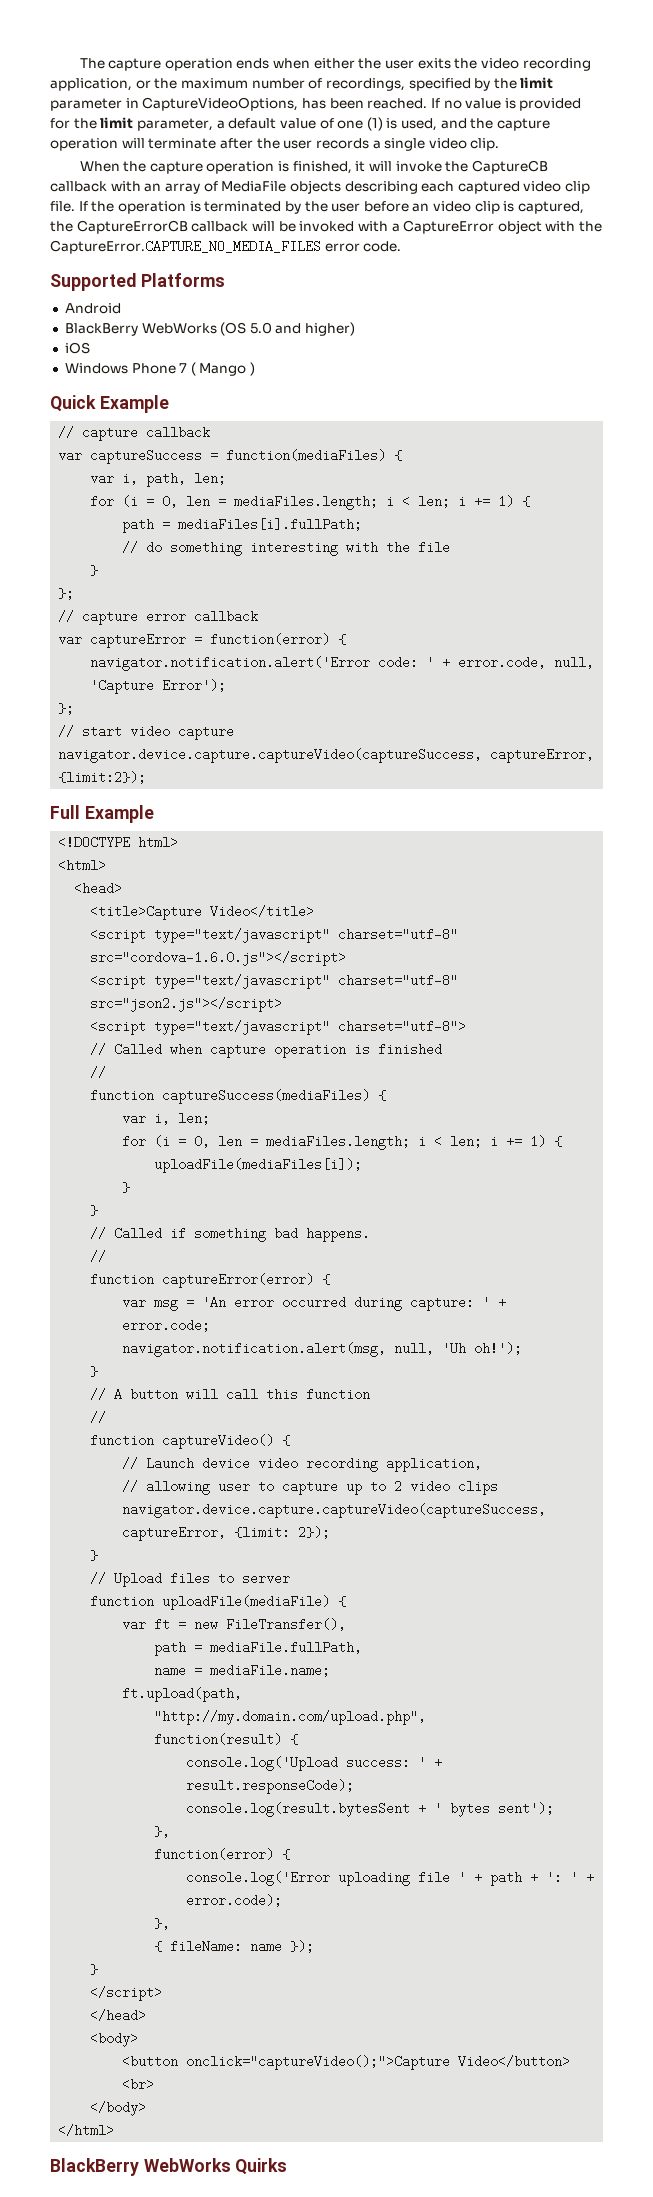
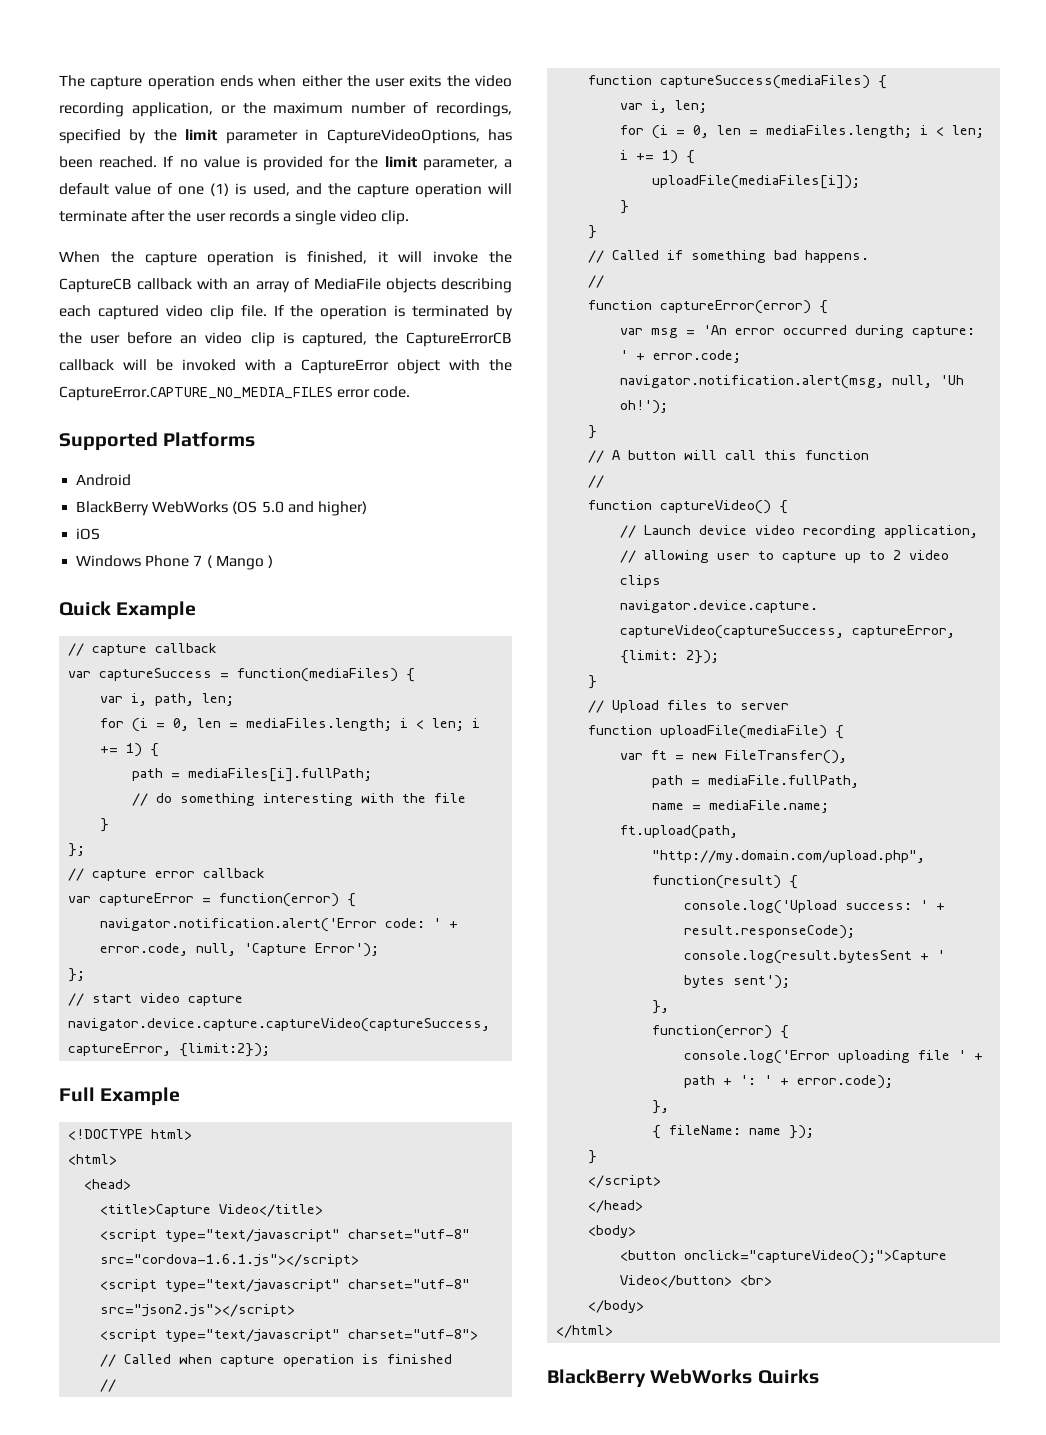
- <script type="text/javascript" charset="utf-8" src="cordova-1.6.0.js"></script>
+ <script type="text/javascript" charset="utf-8" src="cordova-1.6.1.js"></script>

